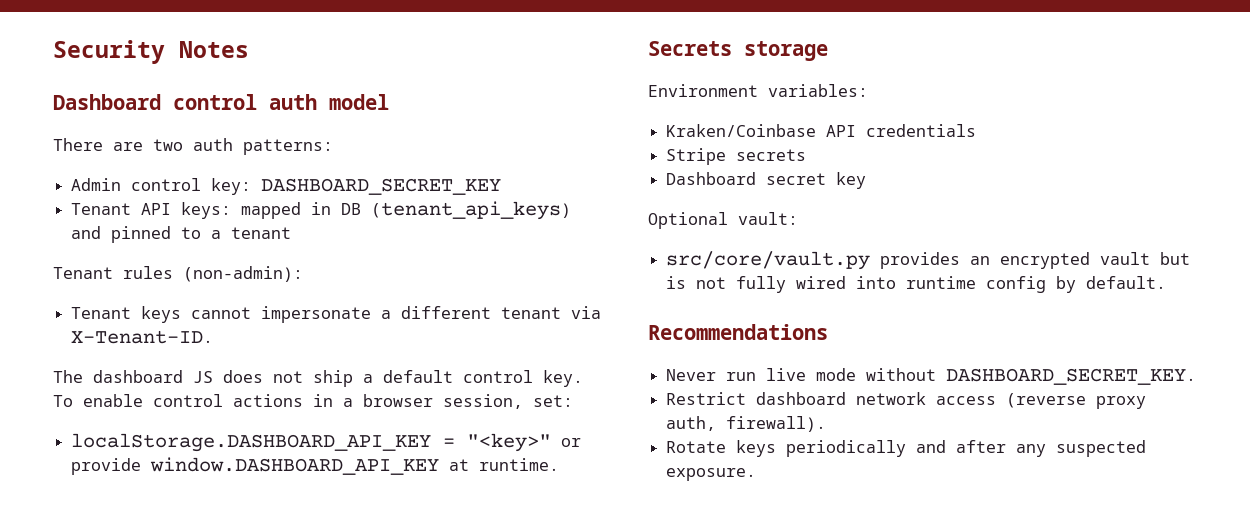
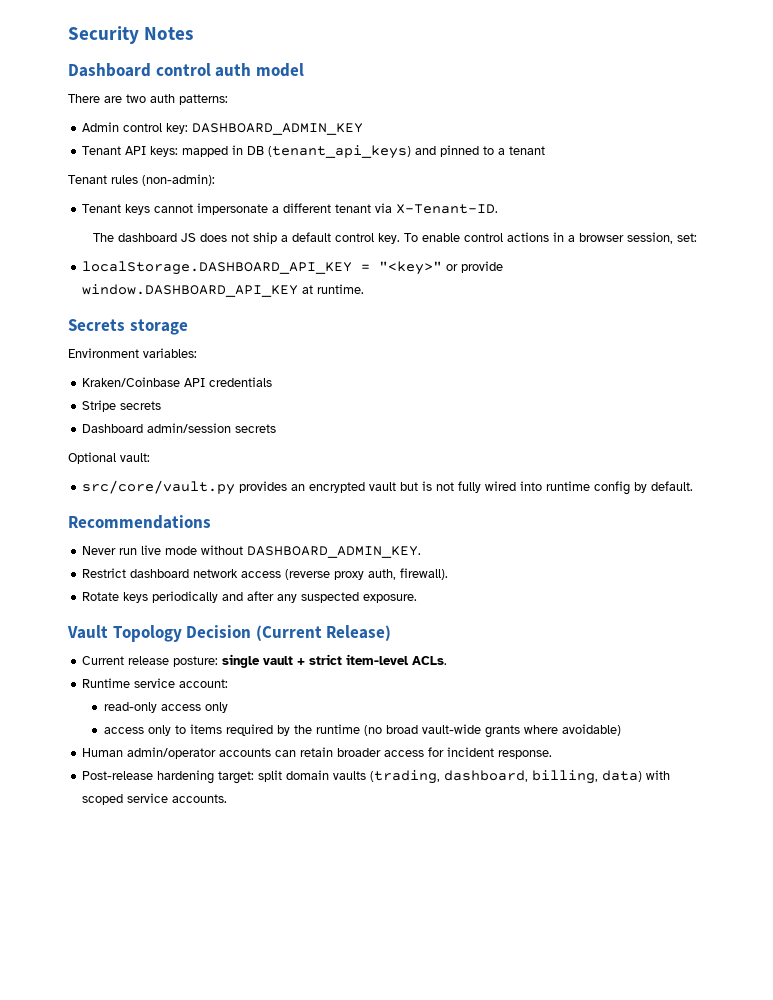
- Admin control key: DASHBOARD_SECRET_KEY
+ Admin control key: DASHBOARD_ADMIN_KEY
- Dashboard secret key
+ Dashboard admin/session secrets
- Never run live mode without DASHBOARD_SECRET_KEY.
+ Never run live mode without DASHBOARD_ADMIN_KEY.
+ Vault Topology Decision (Current Release)
+ Current release posture: single vault + strict item-level ACLs.
+ Runtime service account:
+ read-only access only
+ access only to items required by the runtime (no broad vault-wide grants where avoidable)
+ Human admin/operator accounts can retain broader access for incident response.
+ Post-release hardening target: split domain vaults (trading, dashboard, billing, data) with scoped service accounts.

